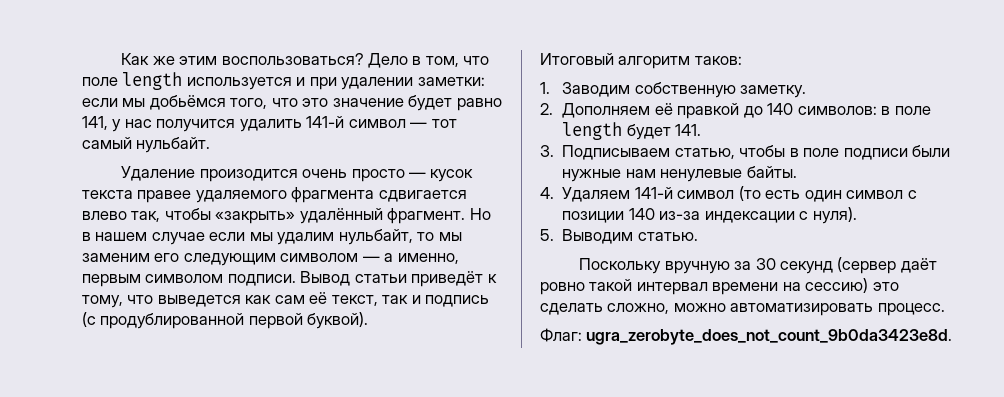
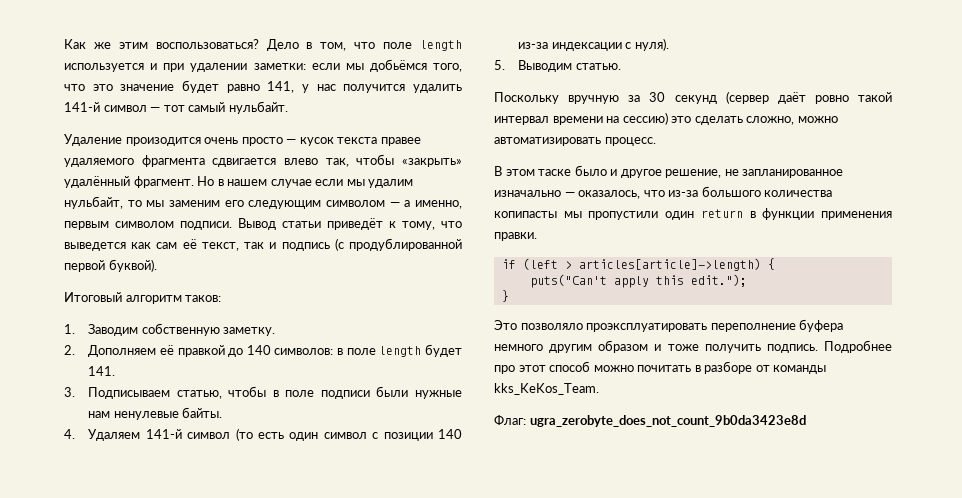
+ В этом таске было и другое решение, не запланированное изначально — оказалось, что из-за большого количества копипасты мы пропустили один return в функции применения правки.
+ if (left > articles[article]->length) {
+ puts("Can't apply this edit.");
+ }
+ Это позволяло проэксплуатировать переполнение буфера немного другим образом и тоже получить подпись. Подробнее про этот способ можно почитать в разборе от команды kks_KeKos_Team.
- Флаг: ugra_zerobyte_does_not_count_9b0da3423e8d.
+ Флаг: ugra_zerobyte_does_not_count_9b0da3423e8d

